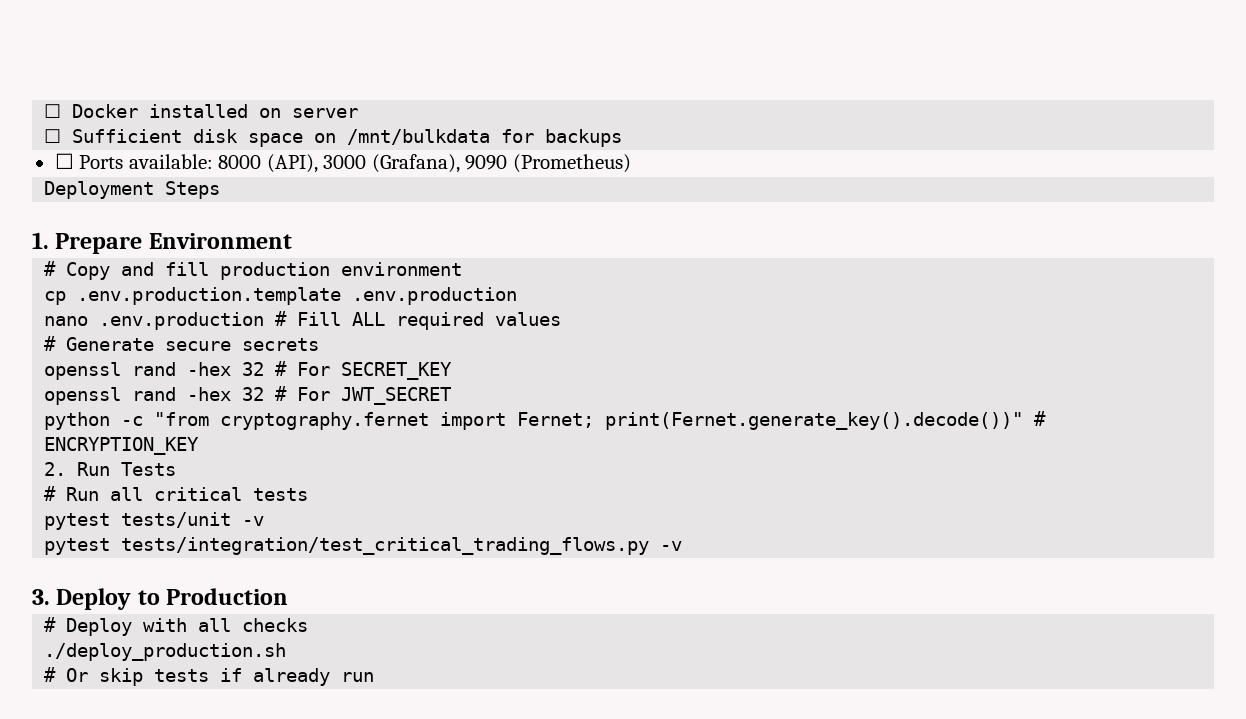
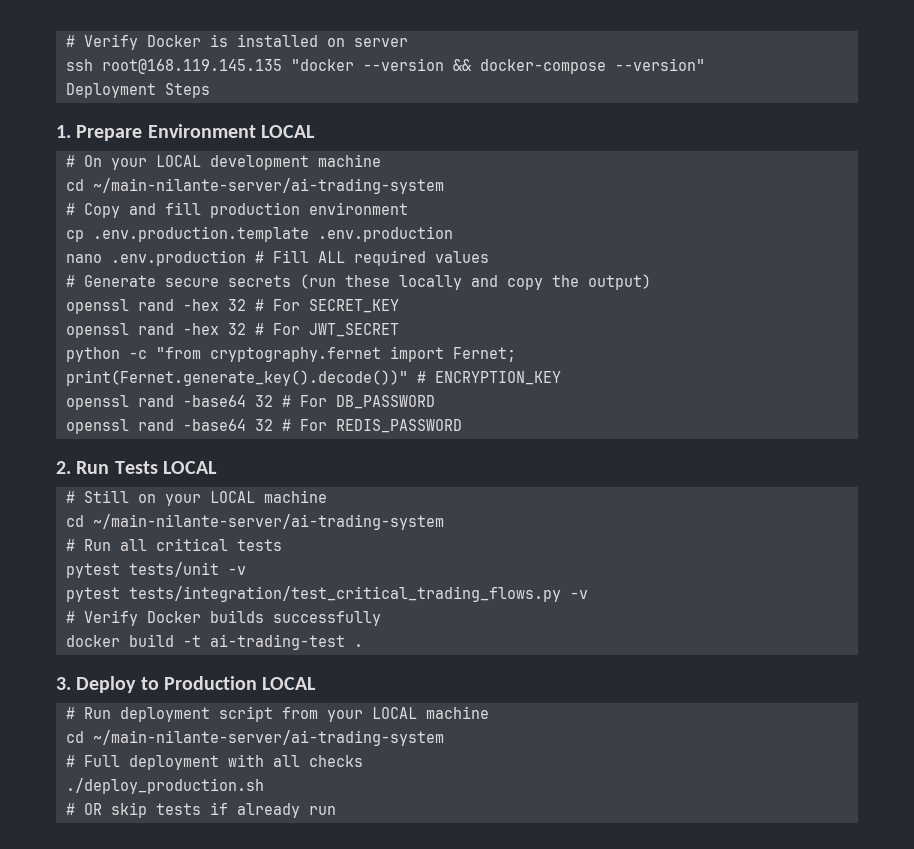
- ☐ Docker installed on server
+ # Verify Docker is installed on server
- ☐ Sufficient disk space on /mnt/bulkdata for backups
- ☐ Ports available: 8000 (API), 3000 (Grafana), 9090 (Prometheus)
+ ssh root@168.119.145.135 "docker --version && docker-compose --version"
- 1. Prepare Environment
+ 1. Prepare Environment LOCAL
+ # On your LOCAL development machine
+ cd ~/main-nilante-server/ai-trading-system
- # Generate secure secrets
+ # Generate secure secrets (run these locally and copy the output)
- 2. Run Tests
+ openssl rand -base64 32 # For DB_PASSWORD
+ openssl rand -base64 32 # For REDIS_PASSWORD
+ 2. Run Tests LOCAL
+ # Still on your LOCAL machine
+ cd ~/main-nilante-server/ai-trading-system
+ # Verify Docker builds successfully
+ docker build -t ai-trading-test .
- 3. Deploy to Production
- # Deploy with all checks
+ 3. Deploy to Production LOCAL
+ # Run deployment script from your LOCAL machine
+ cd ~/main-nilante-server/ai-trading-system
+ # Full deployment with all checks
- # Or skip tests if already run
+ # OR skip tests if already run

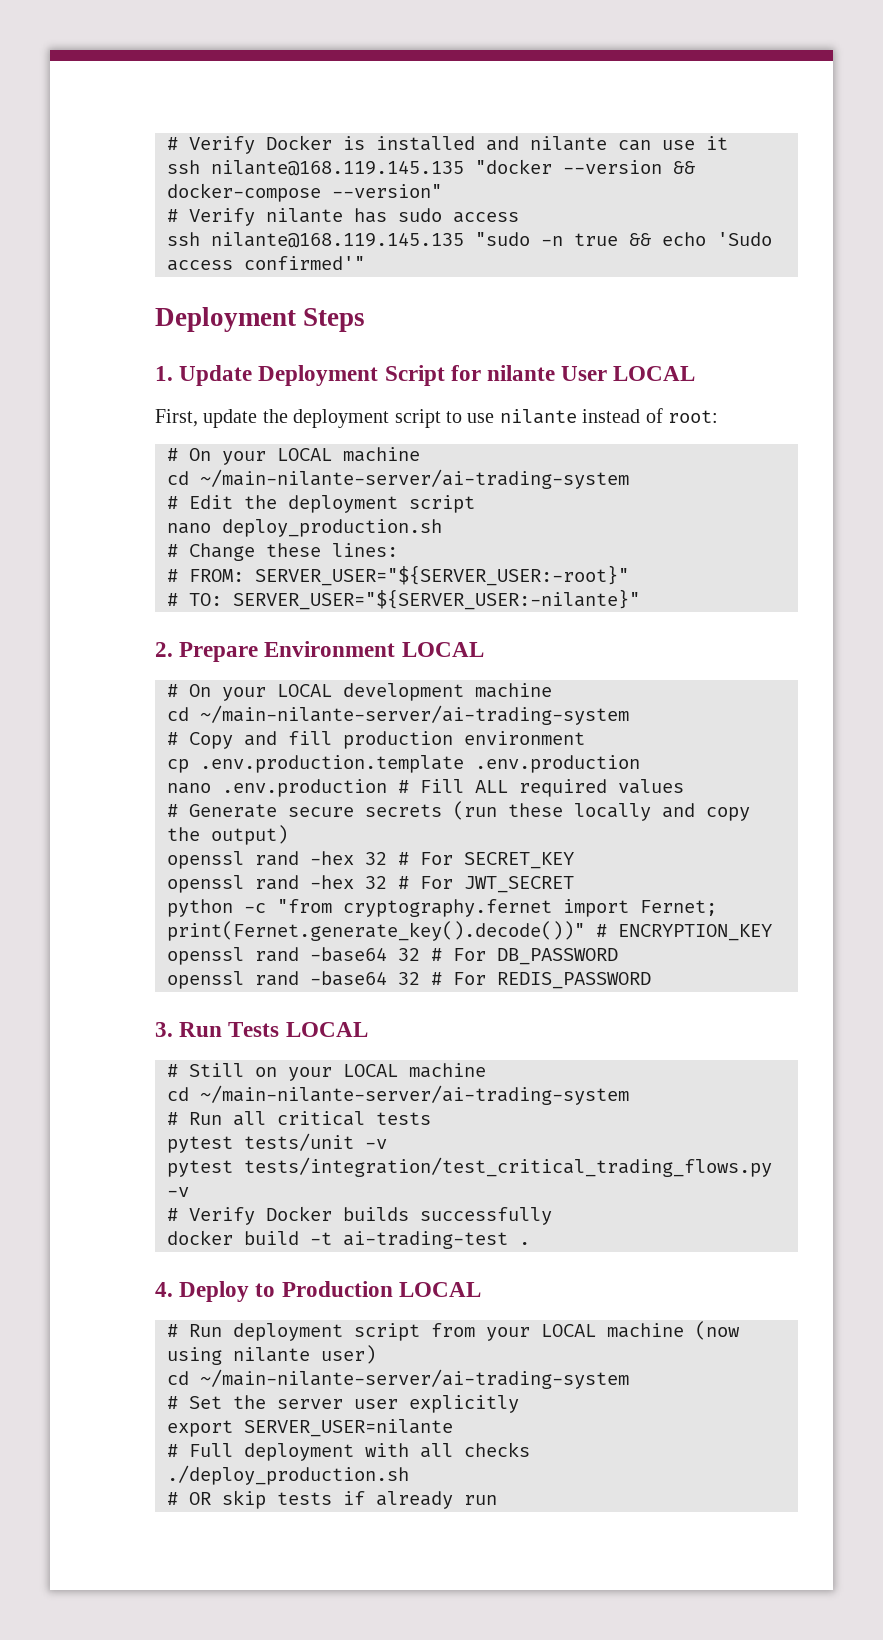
- # Verify Docker is installed on server
- ssh root@168.119.145.135 "docker --version && docker-compose --version"
+ # Verify Docker is installed and nilante can use it
+ ssh nilante@168.119.145.135 "docker --version && docker-compose --version"
+ # Verify nilante has sudo access
+ ssh nilante@168.119.145.135 "sudo -n true && echo 'Sudo access confirmed'"
  Deployment Steps
- 1. Prepare Environment LOCAL
+ 1. Update Deployment Script for nilante User LOCAL
+ First, update the deployment script to use nilante instead of root:
+ # On your LOCAL machine
+ cd ~/main-nilante-server/ai-trading-system
+ # Edit the deployment script
+ nano deploy_production.sh
+ # Change these lines:
+ # FROM: SERVER_USER="${SERVER_USER:-root}"
+ # TO: SERVER_USER="${SERVER_USER:-nilante}"
+ 2. Prepare Environment LOCAL
- 2. Run Tests LOCAL
+ 3. Run Tests LOCAL
- 3. Deploy to Production LOCAL
+ 4. Deploy to Production LOCAL
- # Run deployment script from your LOCAL machine
+ # Run deployment script from your LOCAL machine (now using nilante user)
  cd ~/main-nilante-server/ai-trading-system
+ # Set the server user explicitly
+ export SERVER_USER=nilante

